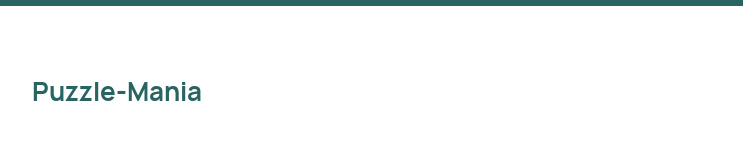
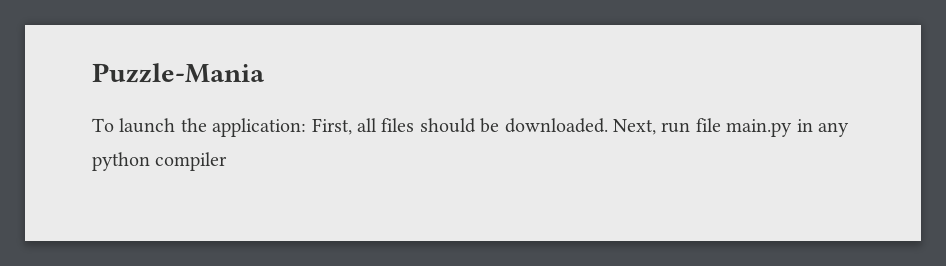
+ To launch the application: First, all files should be downloaded. Next, run file main.py in any python compiler

